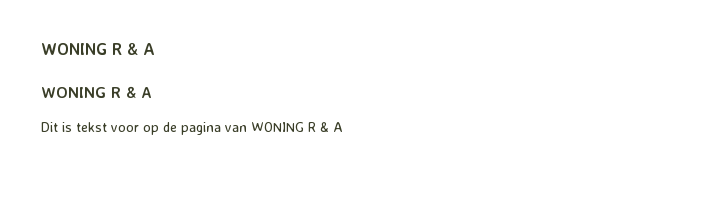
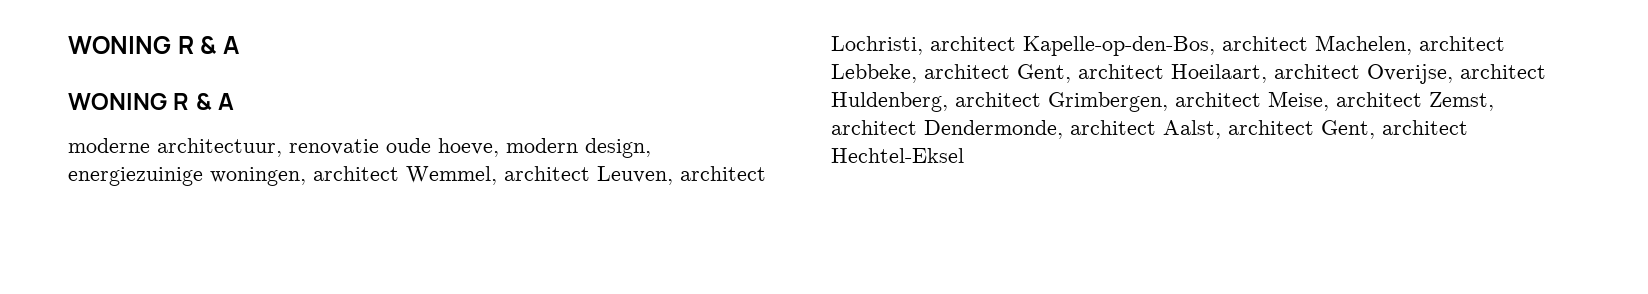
- Dit is tekst voor op de pagina van WONING R & A
+ moderne architectuur, renovatie oude hoeve, modern design, energiezuinige woningen, architect Wemmel, architect Leuven, architect Lochristi, architect Kapelle-op-den-Bos, architect Machelen, architect Lebbeke, architect Gent, architect Hoeilaart, architect Overijse, architect Huldenberg, architect Grimbergen, architect Meise, architect Zemst, architect Dendermonde, architect Aalst, architect Gent, architect Hechtel-Eksel

